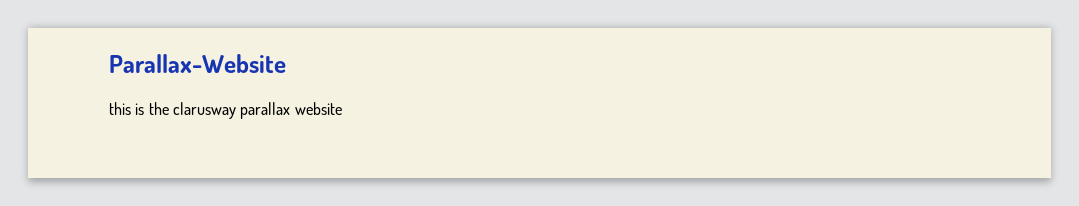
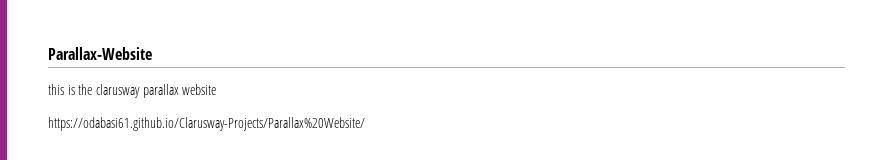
+ https://odabasi61.github.io/Clarusway-Projects/Parallax%20Website/

